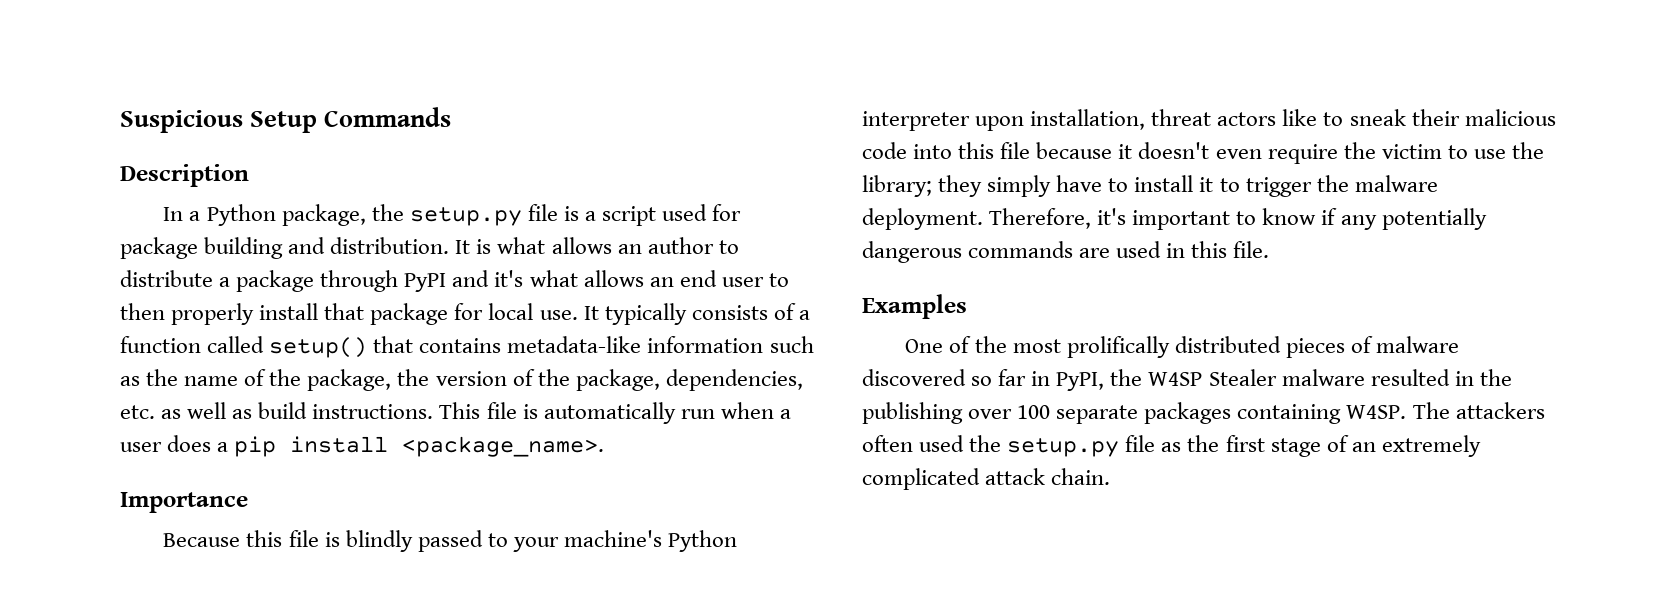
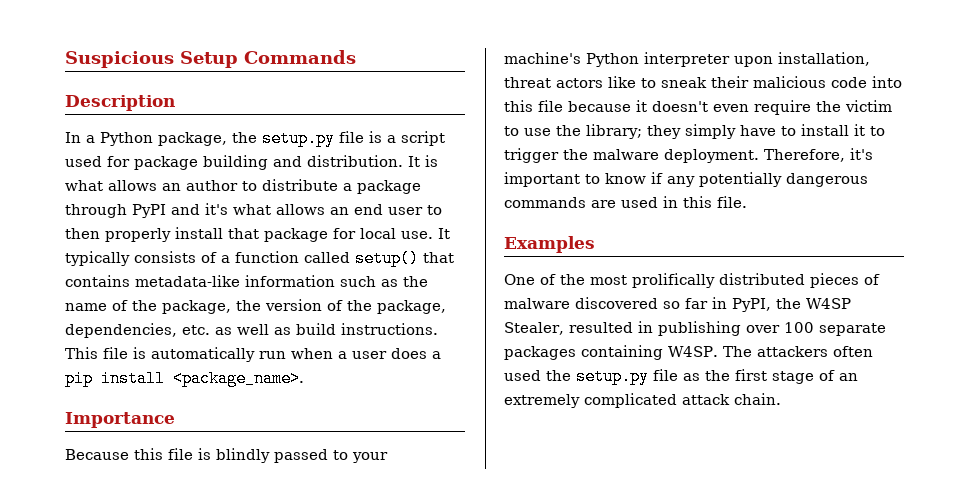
- One of the most prolifically distributed pieces of malware discovered so far in PyPI, the W4SP Stealer malware resulted in the publishing over 100 separate packages containing W4SP.
+ One of the most prolifically distributed pieces of malware discovered so far in PyPI, the W4SP Stealer, resulted in publishing over 100 separate packages containing W4SP.

